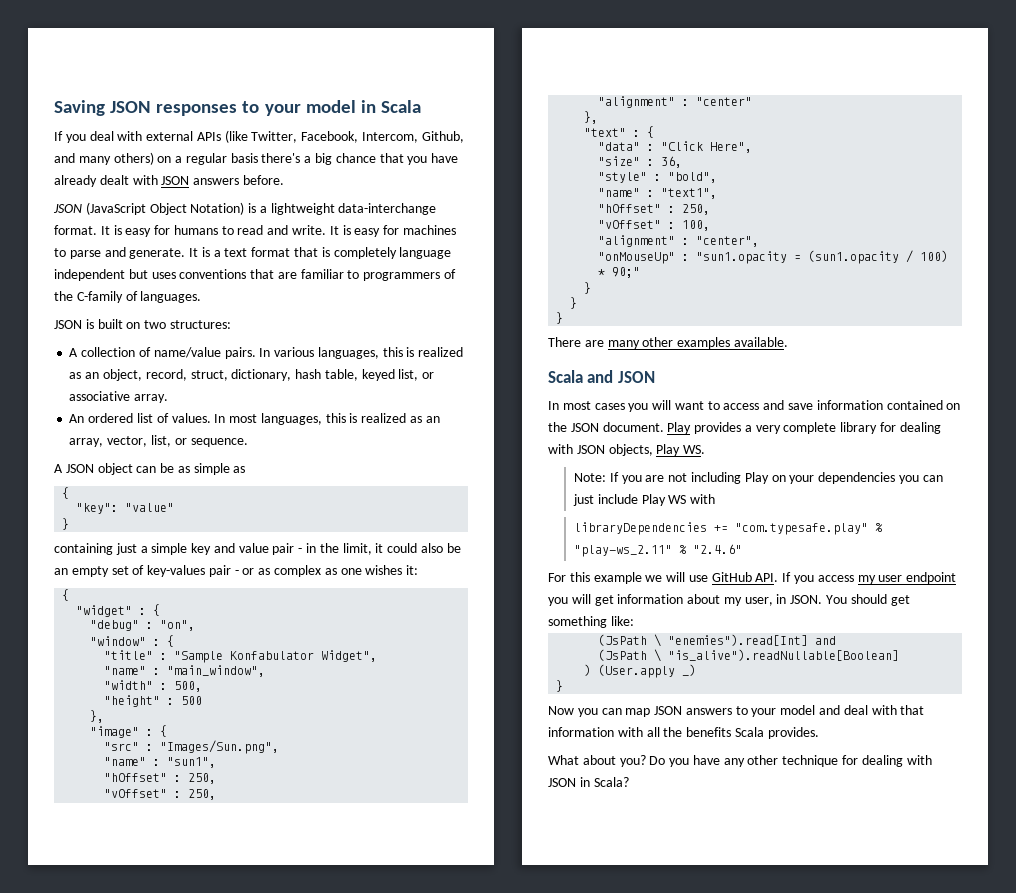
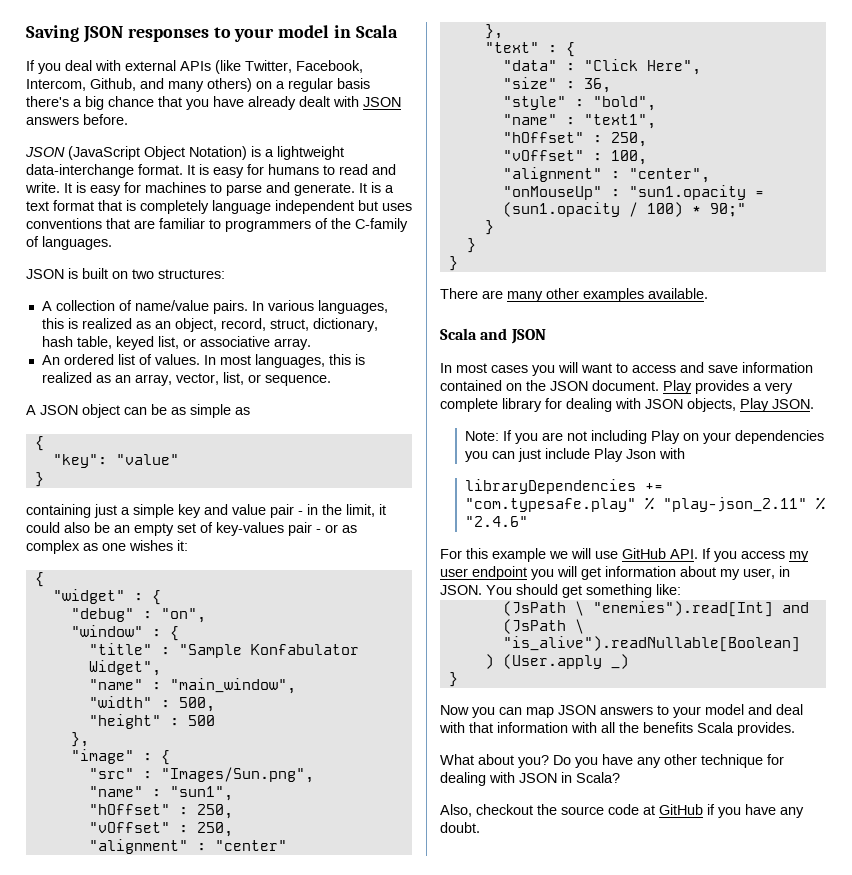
- Play provides a very complete library for dealing with JSON objects, Play WS.
+ Play provides a very complete library for dealing with JSON objects, Play JSON.
- Note: If you are not including Play on your dependencies you can just include Play WS with
+ Note: If you are not including Play on your dependencies you can just include Play Json with
- libraryDependencies += "com.typesafe.play" % "play-ws_2.11" % "2.4.6"
+ libraryDependencies += "com.typesafe.play" % "play-json_2.11" % "2.4.6"
+ Also, checkout the source code at GitHub if you have any doubt.

